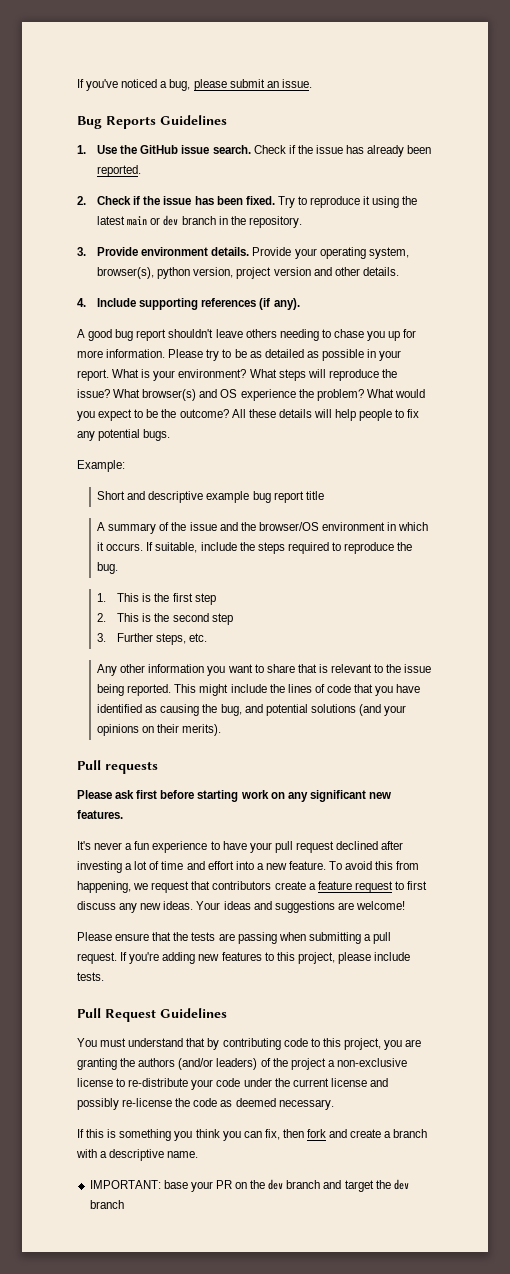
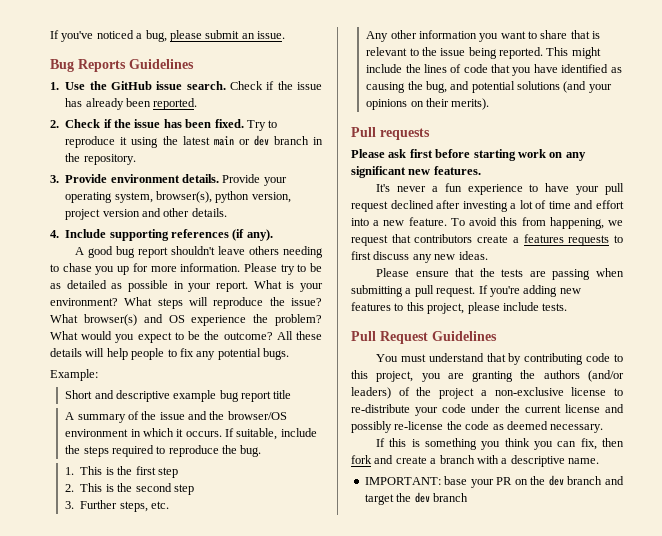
- To avoid this from happening, we request that contributors create a feature request to first discuss any new ideas. Your ideas and suggestions are welcome!
+ To avoid this from happening, we request that contributors create a features requests to first discuss any new ideas.

